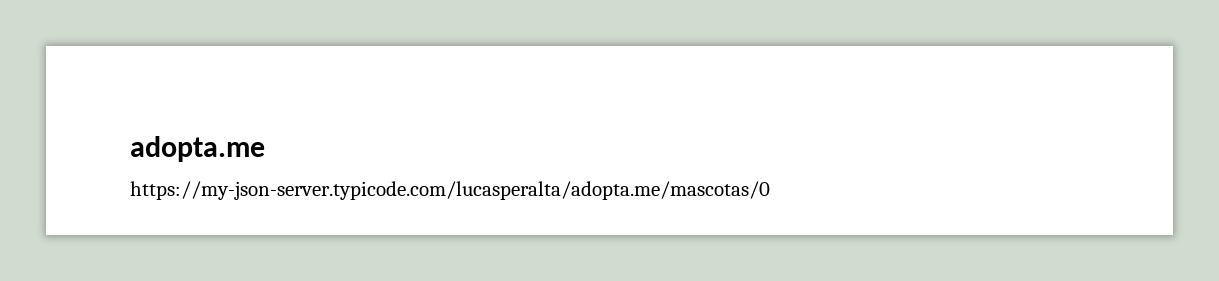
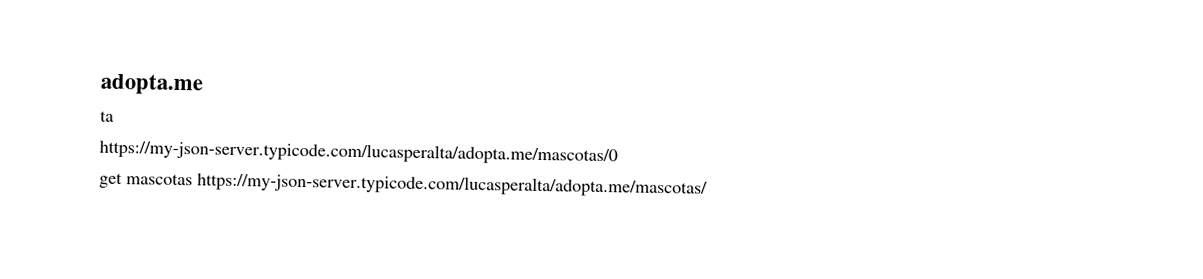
+ ta
+ get mascotas https://my-json-server.typicode.com/lucasperalta/adopta.me/mascotas/

